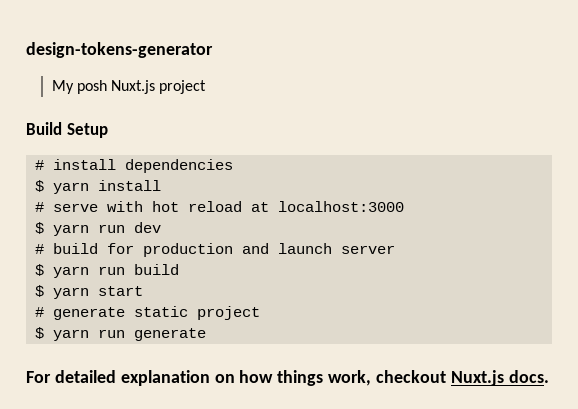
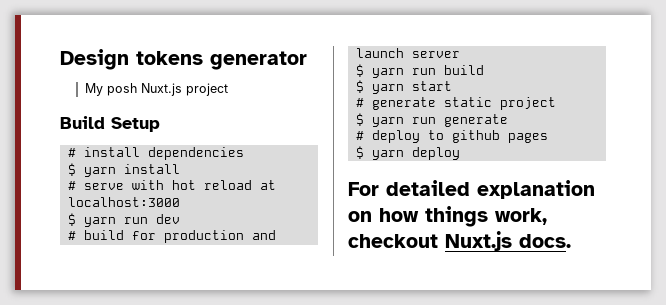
- design-tokens-generator
+ Design tokens generator
+ # deploy to github pages
+ $ yarn deploy

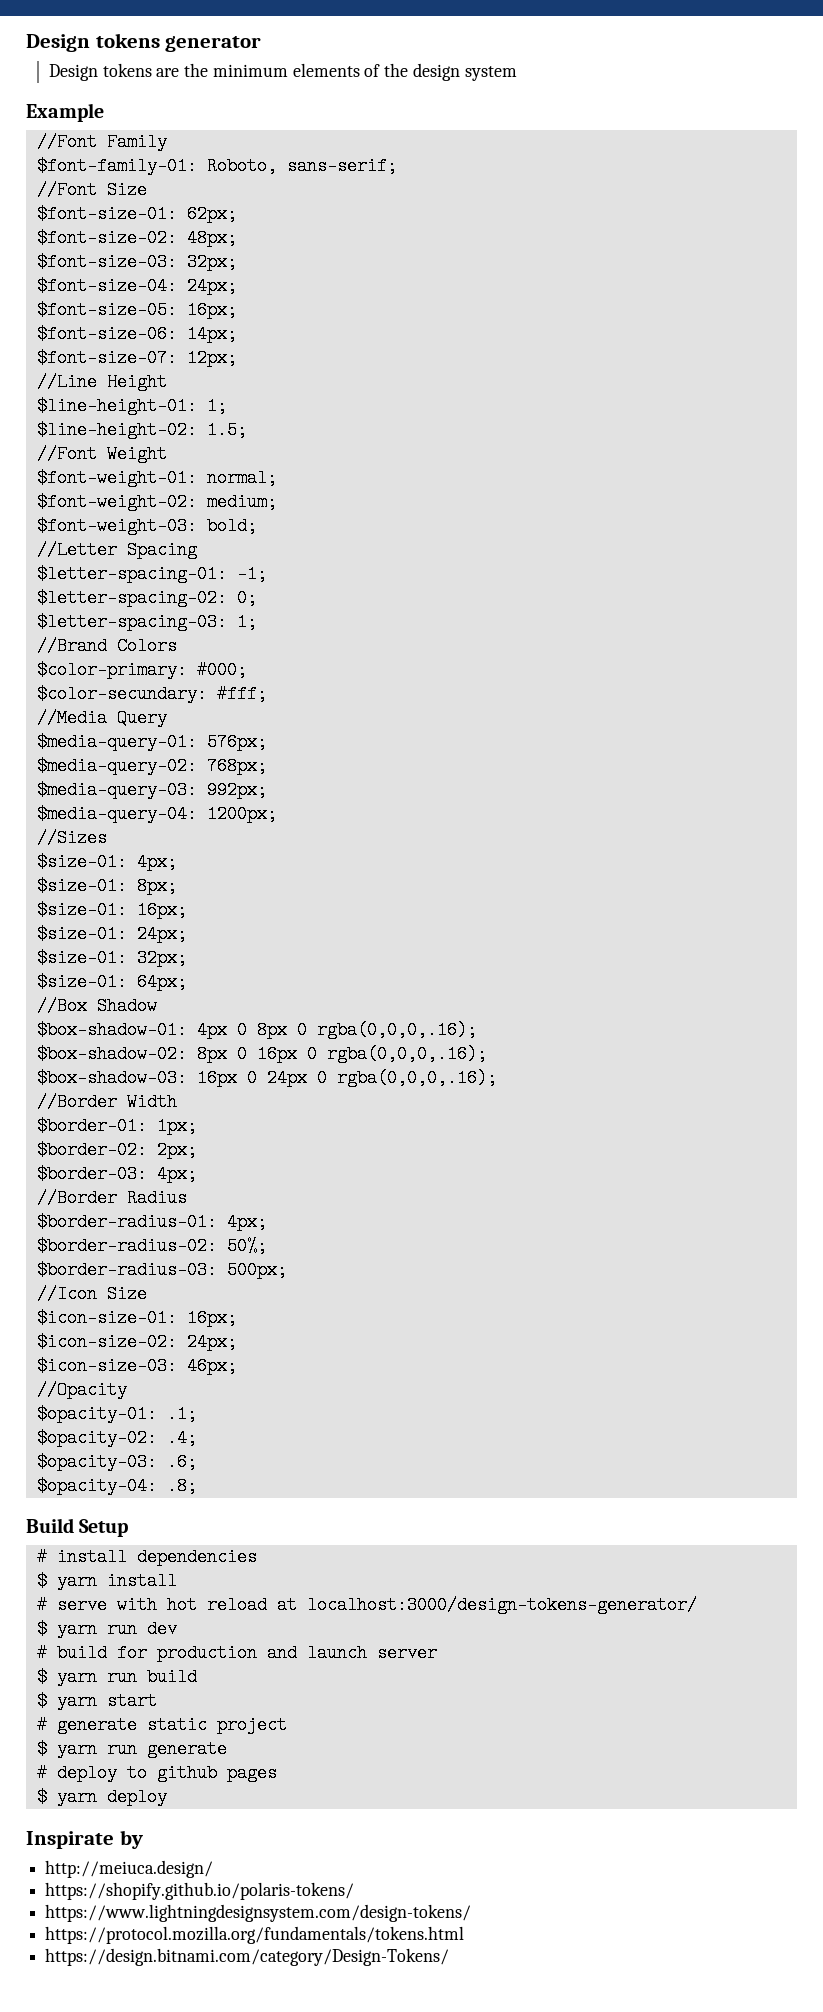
- My posh Nuxt.js project
+ Design tokens are the minimum elements of the design system
+ Example
+ //Font Family
+ $font-family-01: Roboto, sans-serif;
+ //Font Size
+ $font-size-01: 62px;
+ $font-size-02: 48px;
+ $font-size-03: 32px;
+ $font-size-04: 24px;
+ $font-size-05: 16px;
+ $font-size-06: 14px;
+ $font-size-07: 12px;
+ //Line Height
+ $line-height-01: 1;
+ $line-height-02: 1.5;
+ //Font Weight
+ $font-weight-01: normal;
+ $font-weight-02: medium;
+ $font-weight-03: bold;
+ //Letter Spacing
+ $letter-spacing-01: -1;
+ $letter-spacing-02: 0;
+ $letter-spacing-03: 1;
+ //Brand Colors
+ $color-primary: #000;
+ $color-secundary: #fff;
+ //Media Query
+ $media-query-01: 576px;
+ $media-query-02: 768px;
+ $media-query-03: 992px;
+ $media-query-04: 1200px;
+ //Sizes
+ $size-01: 4px;
+ $size-01: 8px;
+ $size-01: 16px;
+ $size-01: 24px;
+ $size-01: 32px;
+ $size-01: 64px;
+ //Box Shadow
+ $box-shadow-01: 4px 0 8px 0 rgba(0,0,0,.16);
+ $box-shadow-02: 8px 0 16px 0 rgba(0,0,0,.16);
+ $box-shadow-03: 16px 0 24px 0 rgba(0,0,0,.16);
+ //Border Width
+ $border-01: 1px;
+ $border-02: 2px;
+ $border-03: 4px;
+ //Border Radius
+ $border-radius-01: 4px;
+ $border-radius-02: 50%;
+ $border-radius-03: 500px;
+ //Icon Size
+ $icon-size-01: 16px;
+ $icon-size-02: 24px;
+ $icon-size-03: 46px;
+ //Opacity
+ $opacity-01: .1;
+ $opacity-02: .4;
+ $opacity-03: .6;
+ $opacity-04: .8;
- # serve with hot reload at localhost:3000
+ # serve with hot reload at localhost:3000/design-tokens-generator/
- For detailed explanation on how things work, checkout Nuxt.js docs.
+ Inspirate by
+ http://meiuca.design/
+ https://shopify.github.io/polaris-tokens/
+ https://www.lightningdesignsystem.com/design-tokens/
+ https://protocol.mozilla.org/fundamentals/tokens.html
+ https://design.bitnami.com/category/Design-Tokens/

